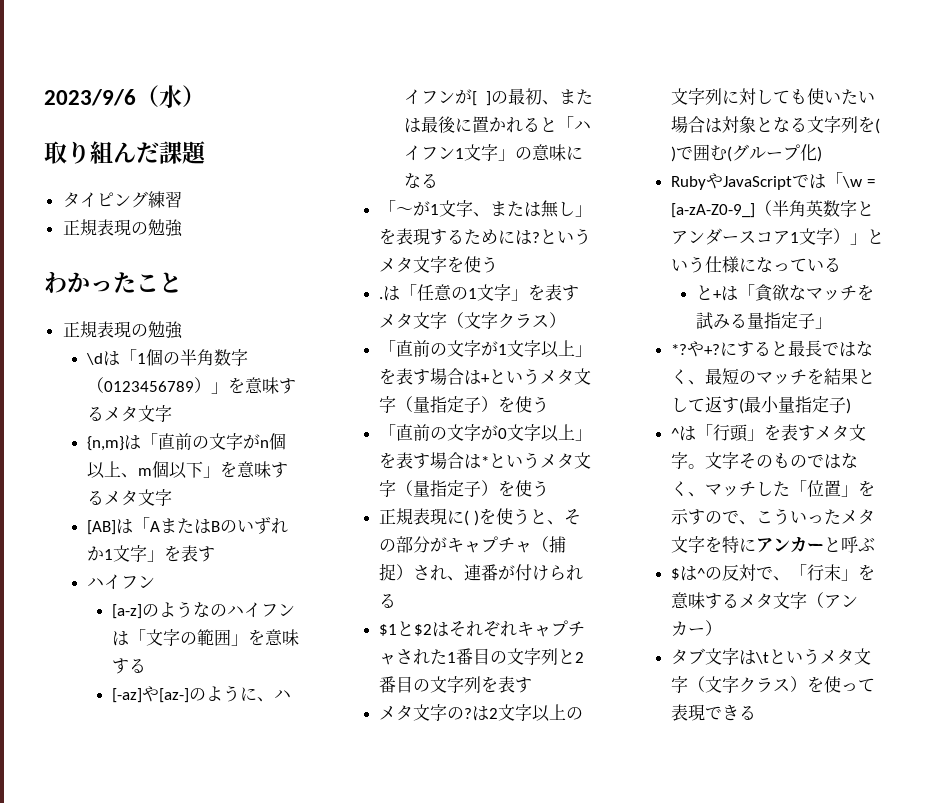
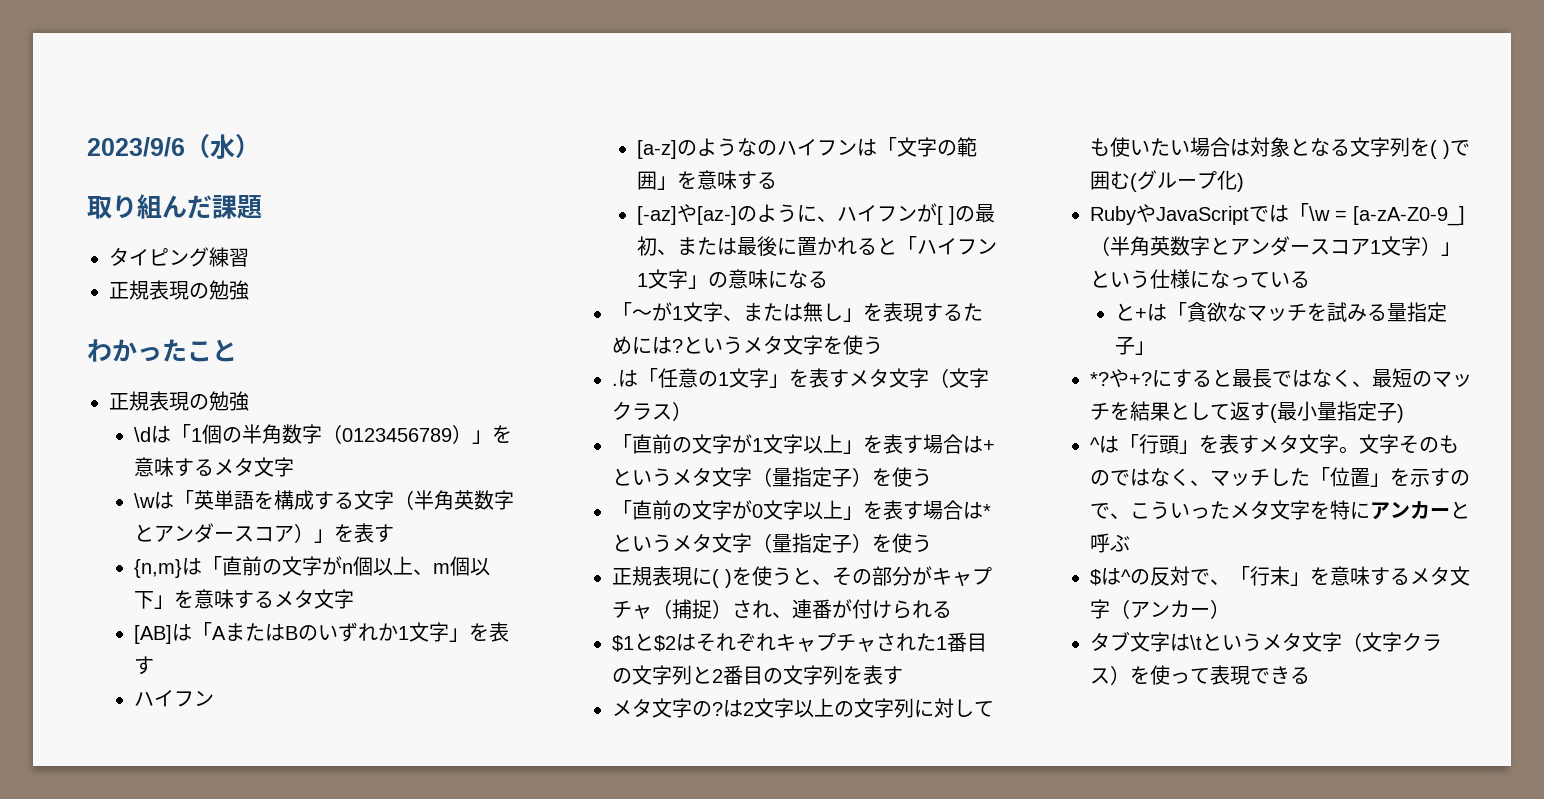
+ \wは「英単語を構成する文字（半角英数字とアンダースコア）」を表す

